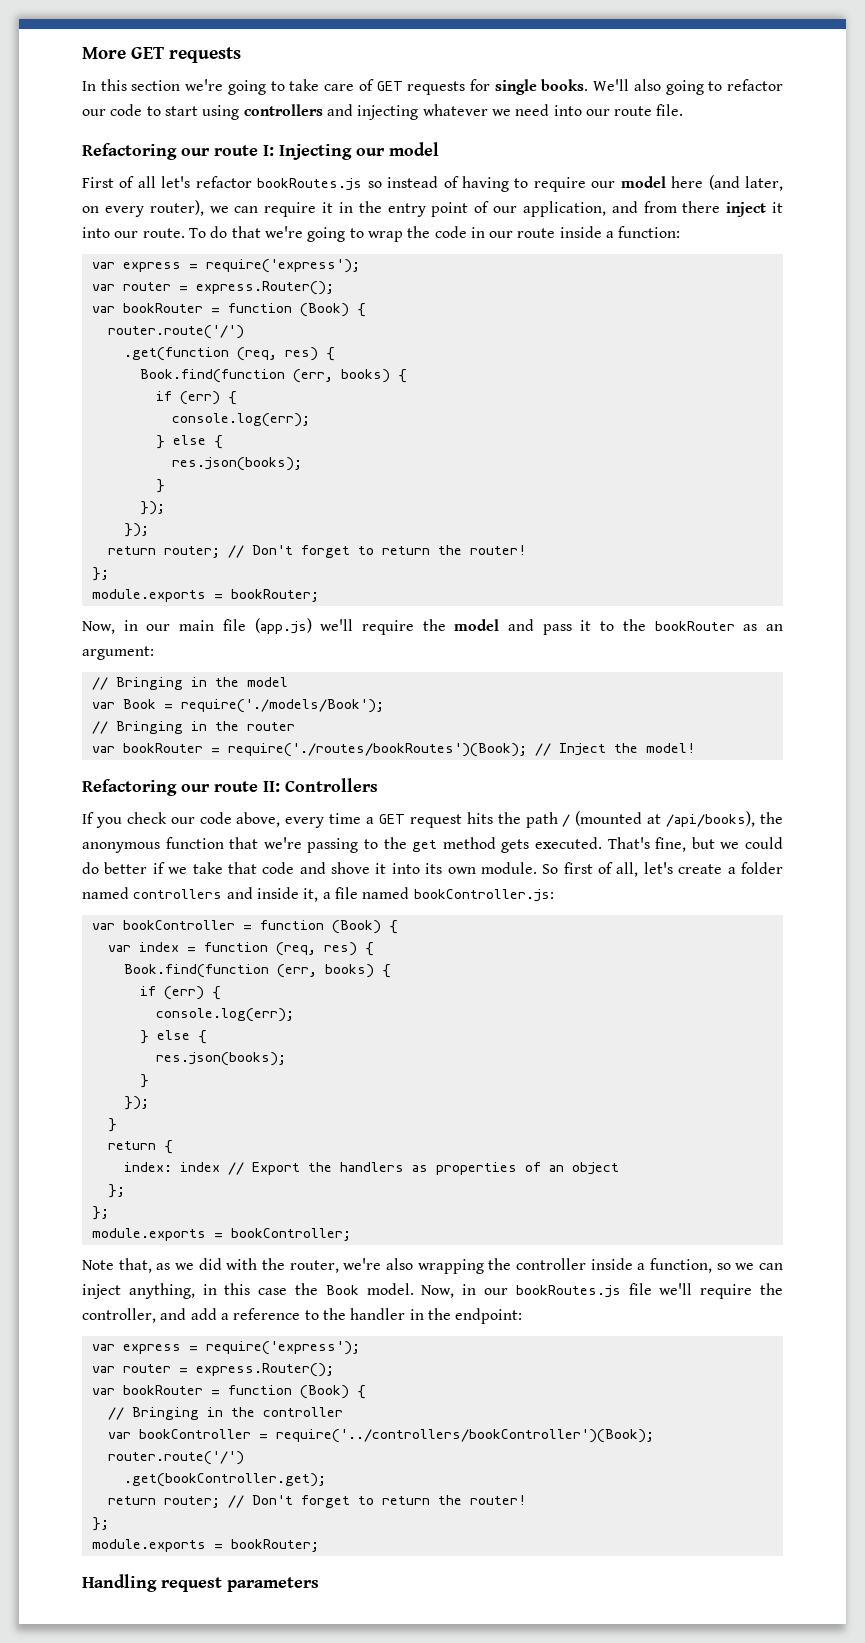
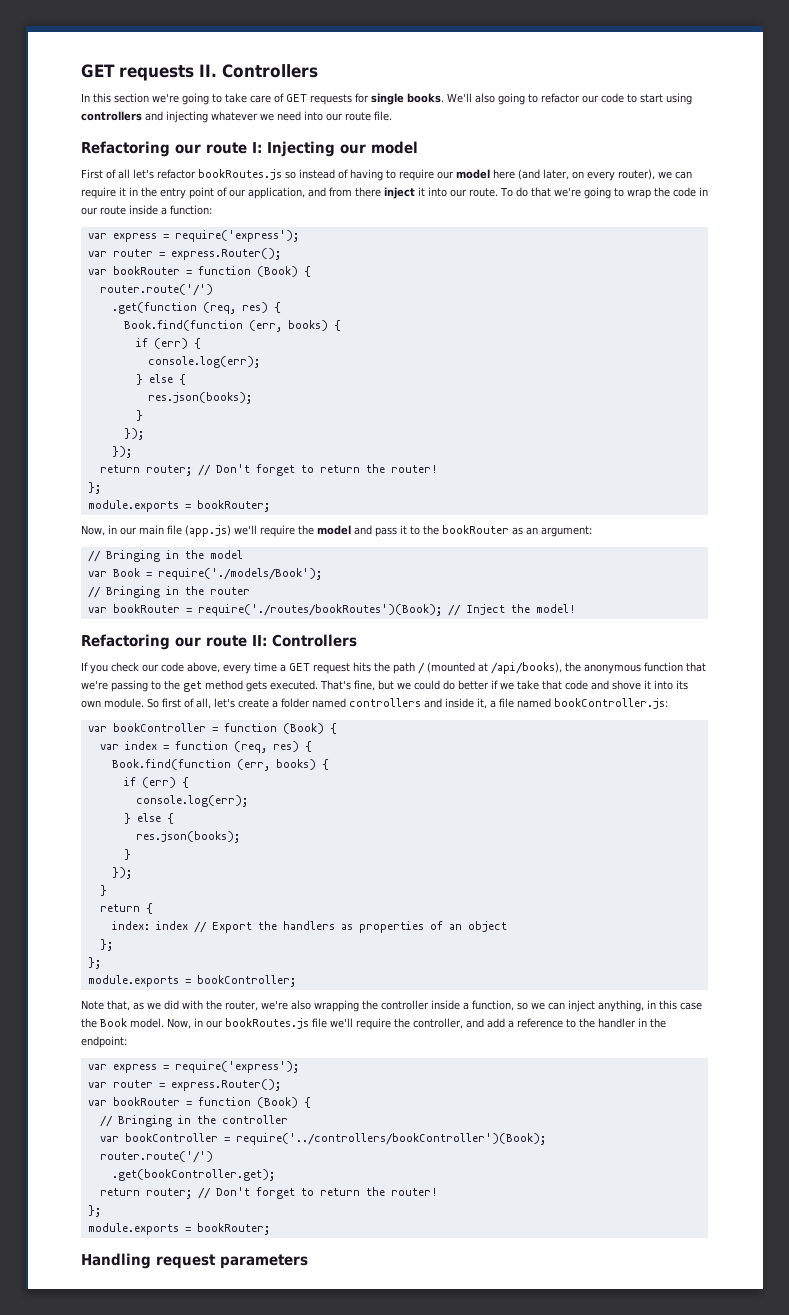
- More GET requests
+ GET requests II. Controllers

